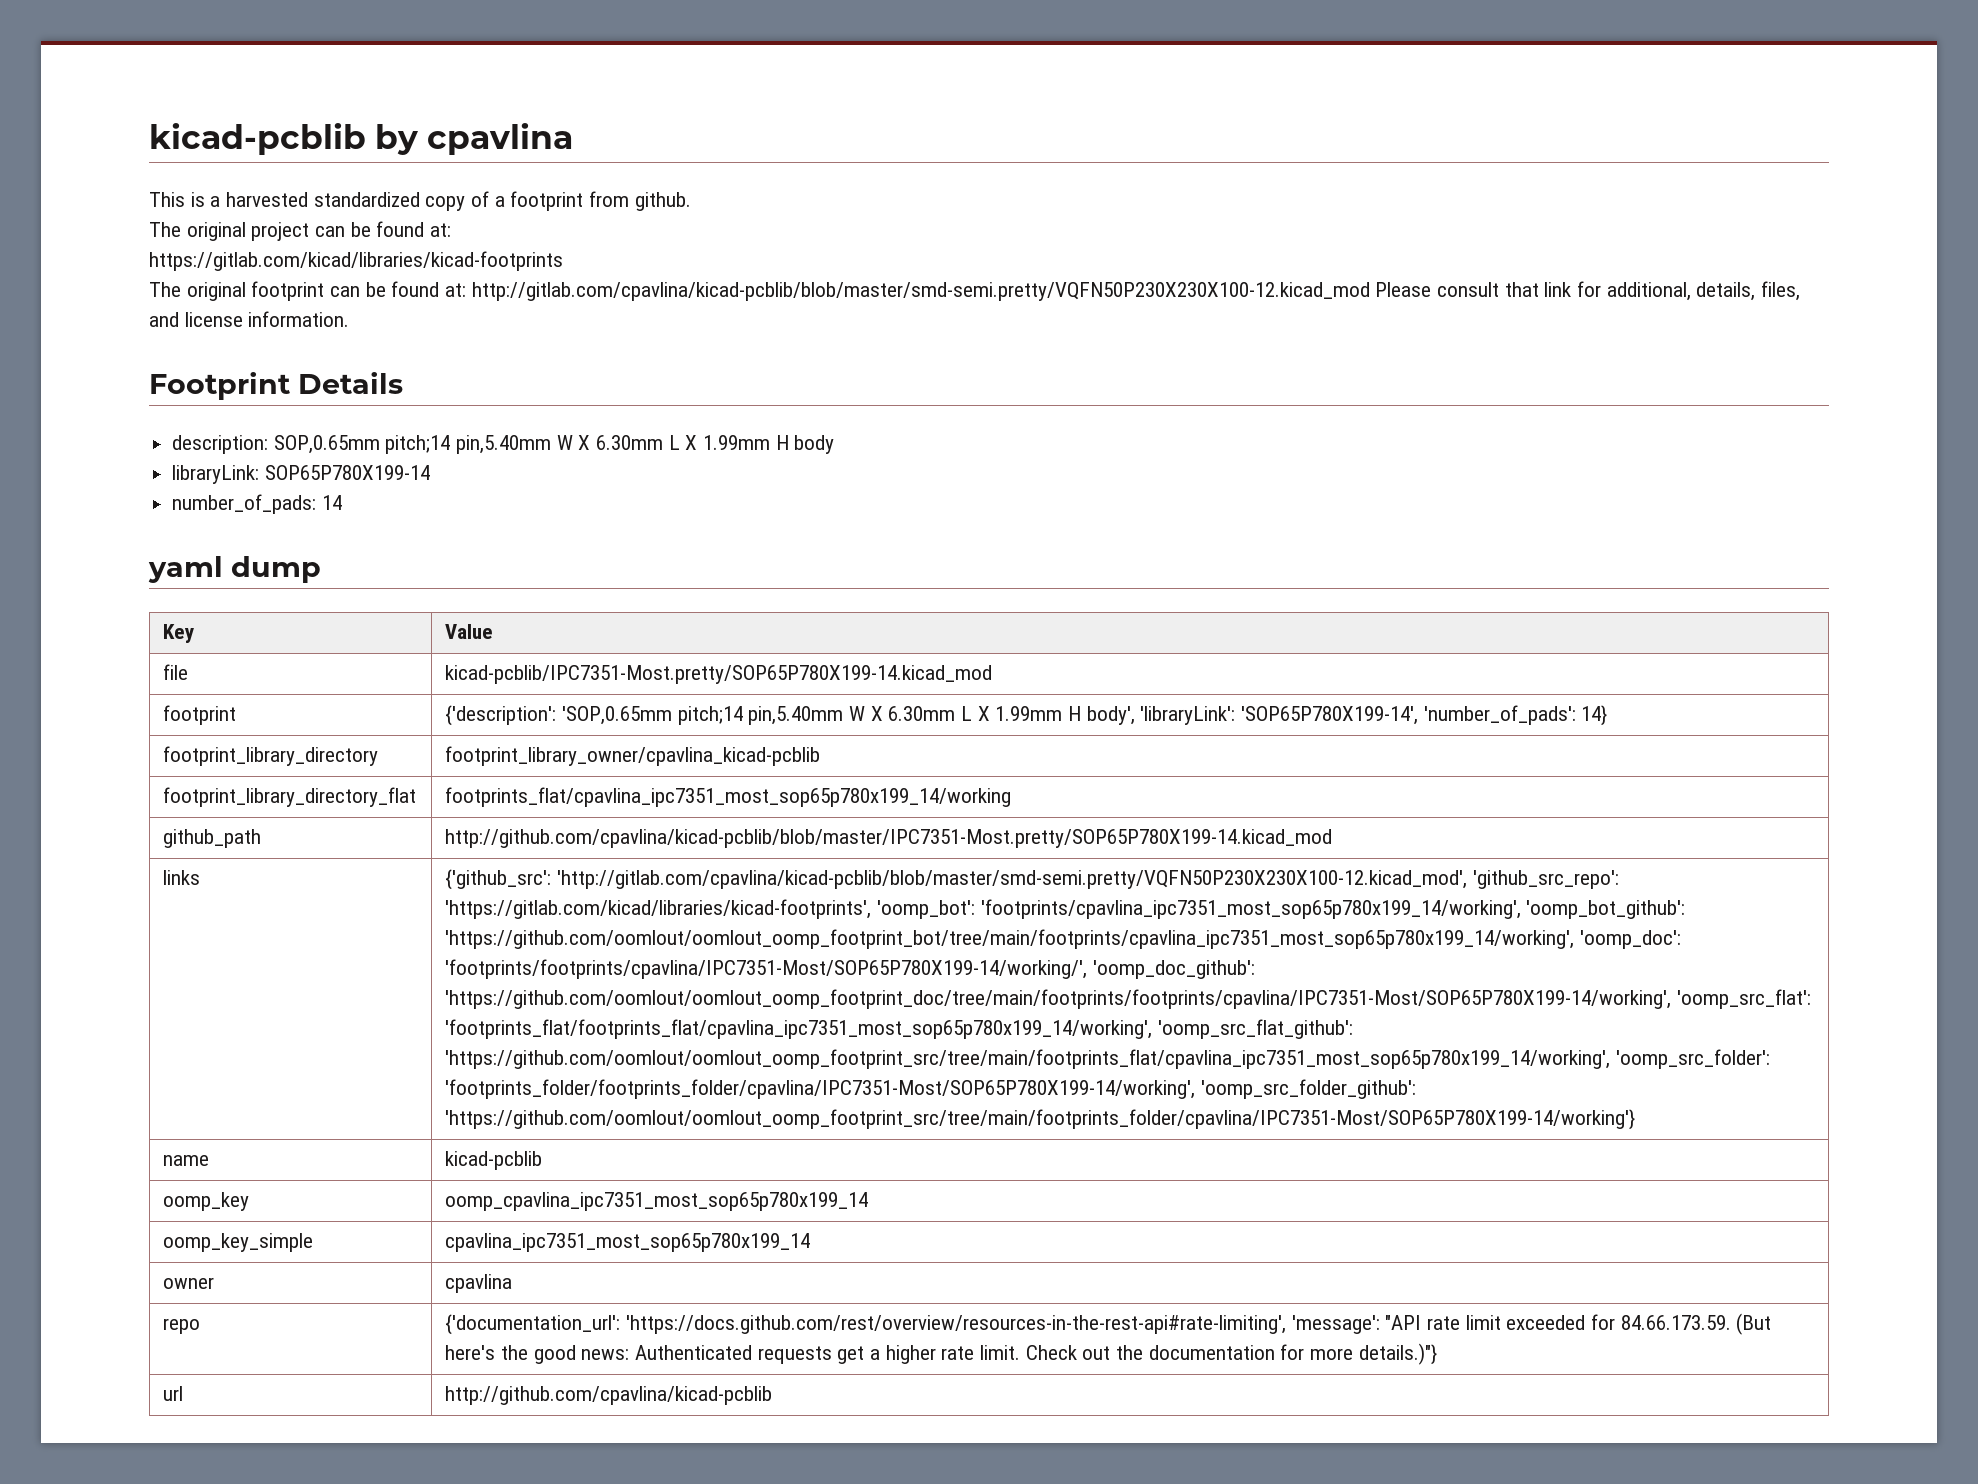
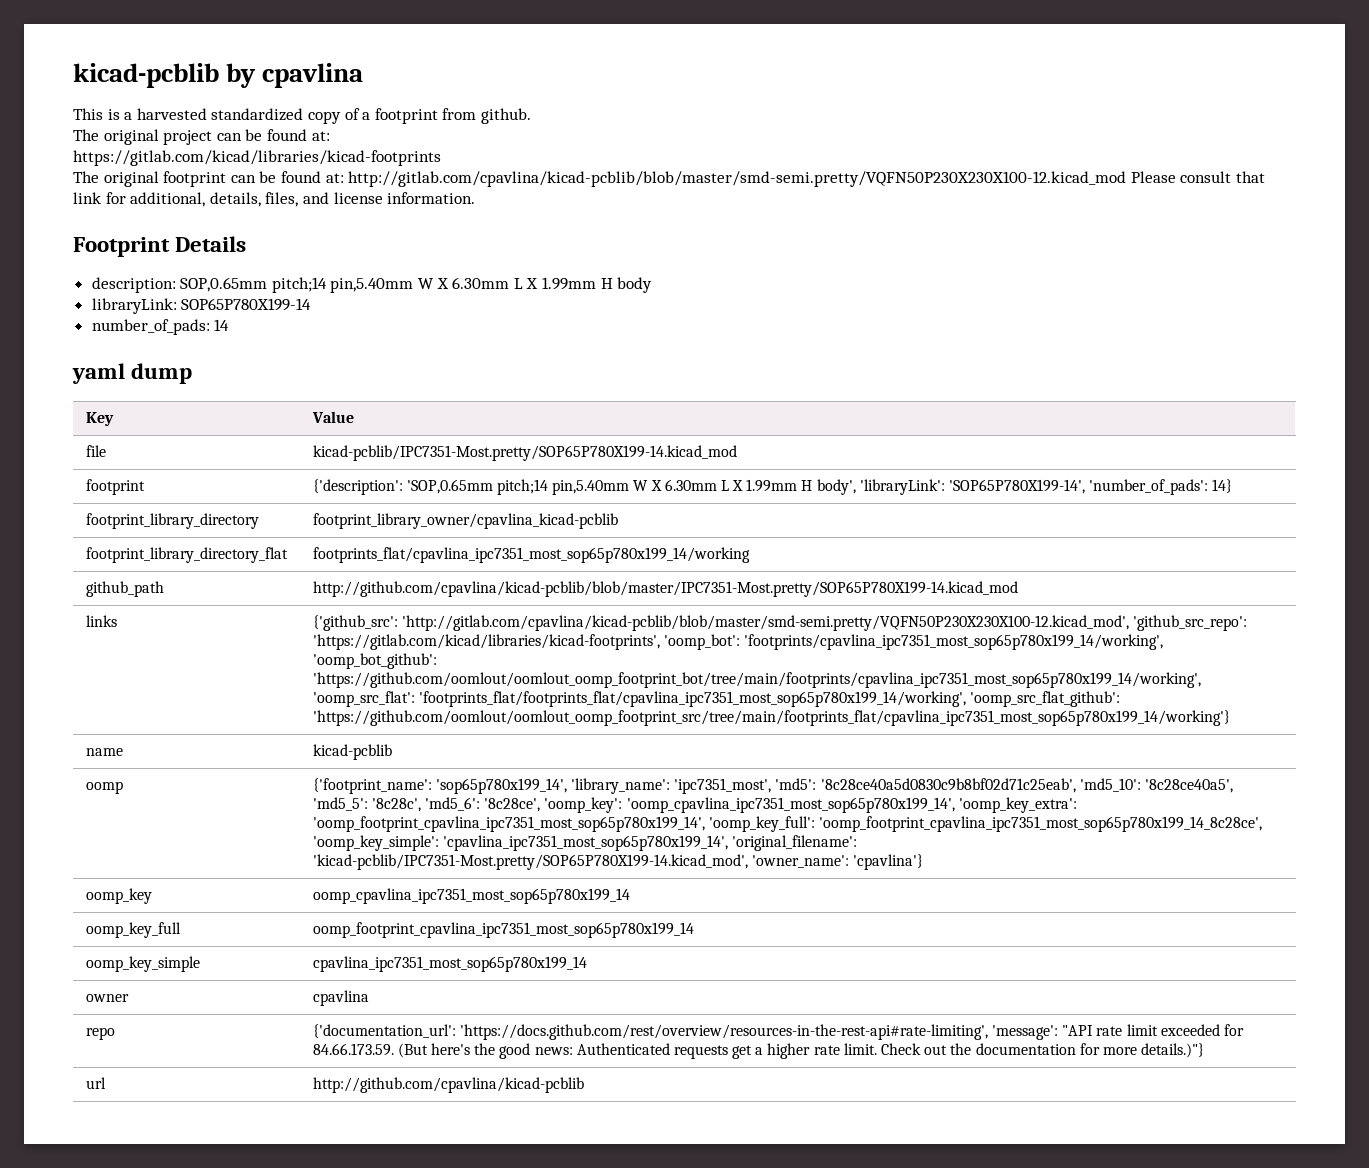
- links | {'github_src': 'http://gitlab.com/cpavlina/kicad-pcblib/blob/master/smd-semi.pretty/VQFN50P230X230X100-12.kicad_mod', 'github_src_repo': 'https://gitlab.com/kicad/libraries/kicad-footprints', 'oomp_bot': 'footprints/cpavlina_ipc7351_most_sop65p780x199_14/working', 'oomp_bot_github': 'https://github.com/oomlout/oomlout_oomp_footprint_bot/tree/main/footprints/cpavlina_ipc7351_most_sop65p780x199_14/working', 'oomp_doc': 'footprints/footprints/cpavlina/IPC7351-Most/SOP65P780X199-14/working/', 'oomp_doc_github': 'https://github.com/oomlout/oomlout_oomp_footprint_doc/tree/main/footprints/footprints/cpavlina/IPC7351-Most/SOP65P780X199-14/working', 'oomp_src_flat': 'footprints_flat/footprints_flat/cpavlina_ipc7351_most_sop65p780x199_14/working', 'oomp_src_flat_github': 'https://github.com/oomlout/oomlout_oomp_footprint_src/tree/main/footprints_flat/cpavlina_ipc7351_most_sop65p780x199_14/working', 'oomp_src_folder': 'footprints_folder/footprints_folder/cpavlina/IPC7351-Most/SOP65P780X199-14/working', 'oomp_src_folder_github': 'https://github.com/oomlout/oomlout_oomp_footprint_src/tree/main/footprints_folder/cpavlina/IPC7351-Most/SOP65P780X199-14/working'}
+ links | {'github_src': 'http://gitlab.com/cpavlina/kicad-pcblib/blob/master/smd-semi.pretty/VQFN50P230X230X100-12.kicad_mod', 'github_src_repo': 'https://gitlab.com/kicad/libraries/kicad-footprints', 'oomp_bot': 'footprints/cpavlina_ipc7351_most_sop65p780x199_14/working', 'oomp_bot_github': 'https://github.com/oomlout/oomlout_oomp_footprint_bot/tree/main/footprints/cpavlina_ipc7351_most_sop65p780x199_14/working', 'oomp_src_flat': 'footprints_flat/footprints_flat/cpavlina_ipc7351_most_sop65p780x199_14/working', 'oomp_src_flat_github': 'https://github.com/oomlout/oomlout_oomp_footprint_src/tree/main/footprints_flat/cpavlina_ipc7351_most_sop65p780x199_14/working'}
  name | kicad-pcblib
+ oomp | {'footprint_name': 'sop65p780x199_14', 'library_name': 'ipc7351_most', 'md5': '8c28ce40a5d0830c9b8bf02d71c25eab', 'md5_10': '8c28ce40a5', 'md5_5': '8c28c', 'md5_6': '8c28ce', 'oomp_key': 'oomp_cpavlina_ipc7351_most_sop65p780x199_14', 'oomp_key_extra': 'oomp_footprint_cpavlina_ipc7351_most_sop65p780x199_14', 'oomp_key_full': 'oomp_footprint_cpavlina_ipc7351_most_sop65p780x199_14_8c28ce', 'oomp_key_simple': 'cpavlina_ipc7351_most_sop65p780x199_14', 'original_filename': 'kicad-pcblib/IPC7351-Most.pretty/SOP65P780X199-14.kicad_mod', 'owner_name': 'cpavlina'}
+ oomp_key_full | oomp_footprint_cpavlina_ipc7351_most_sop65p780x199_14

